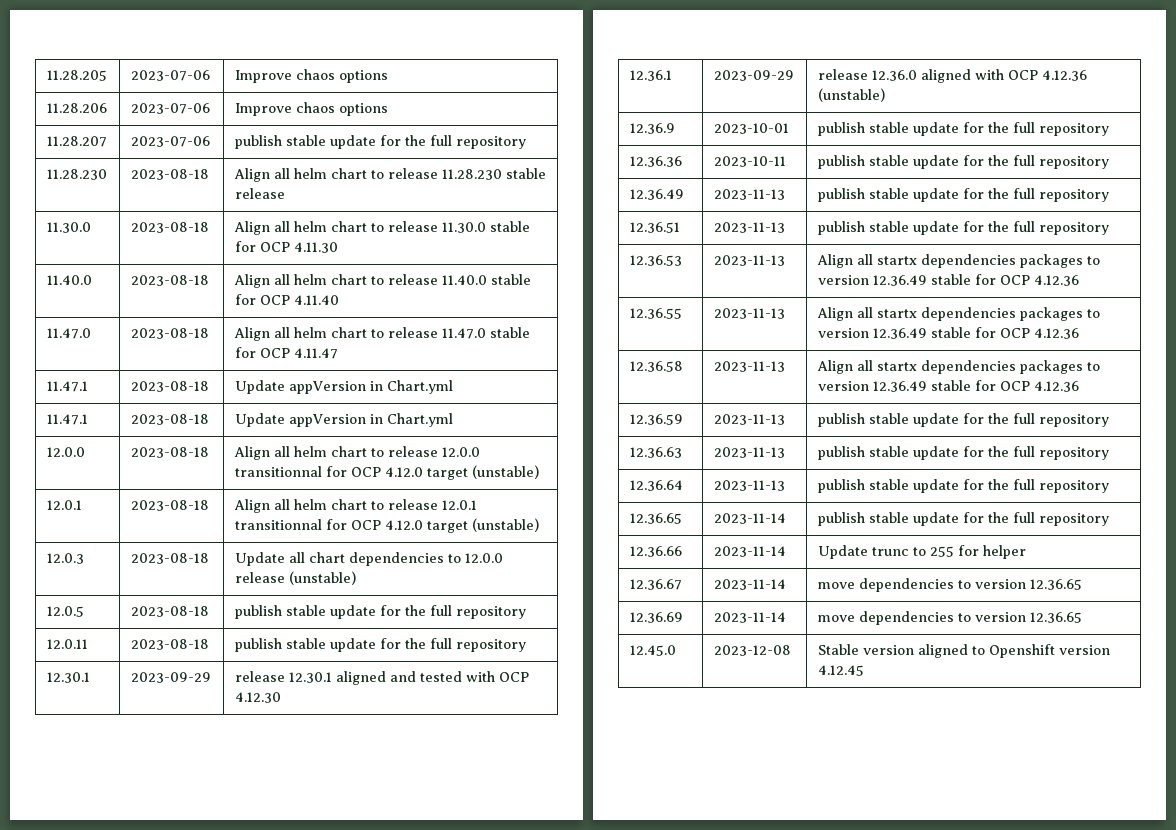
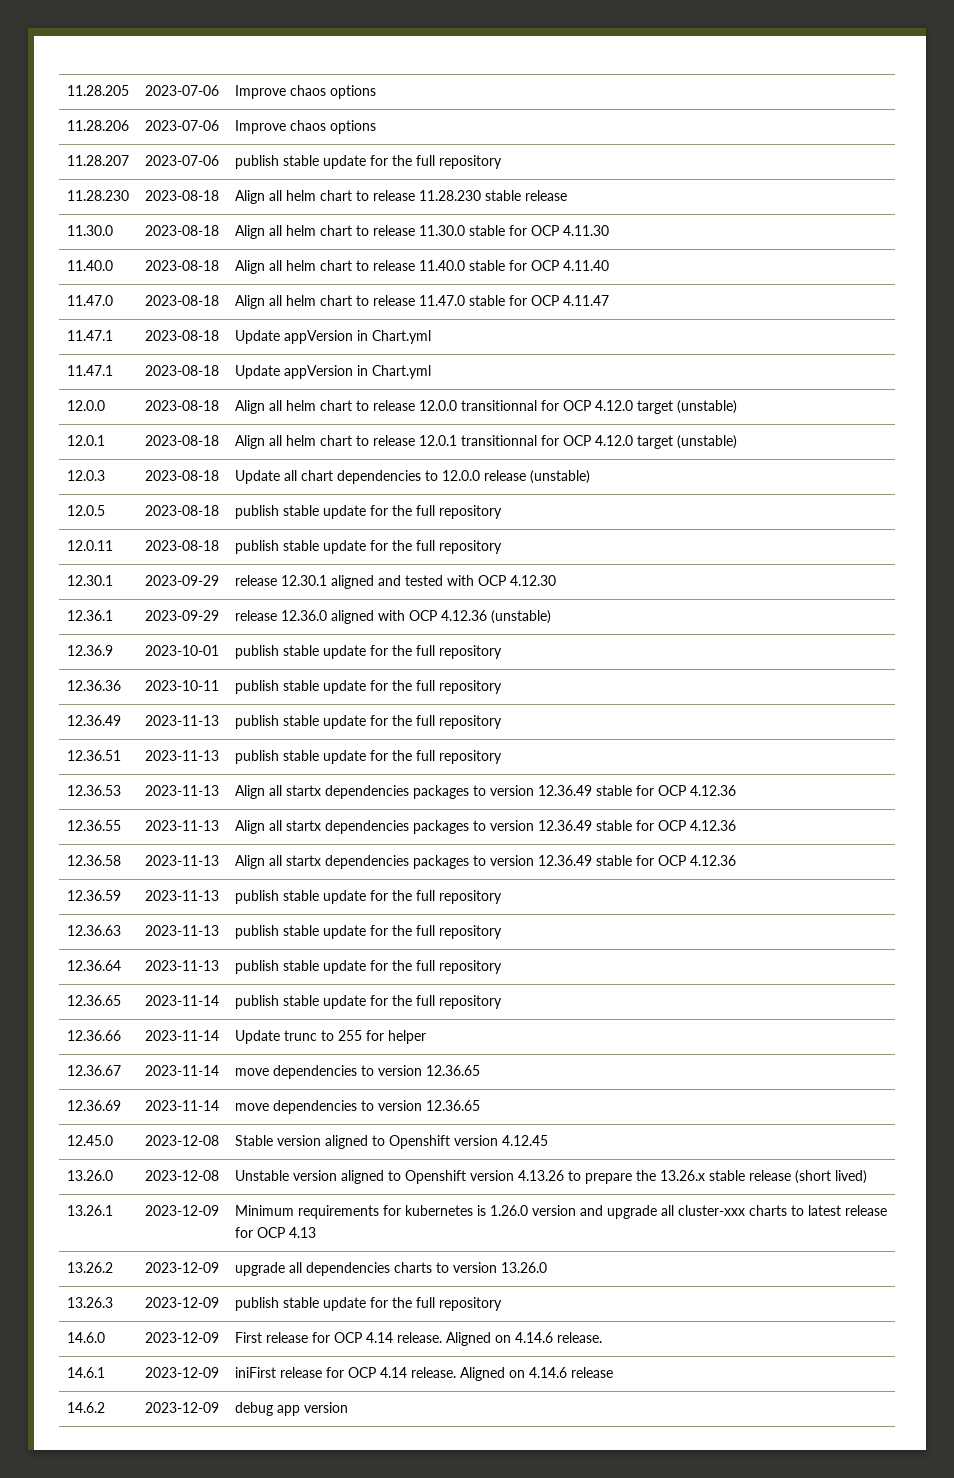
+ 13.26.0 | 2023-12-08 | Unstable version aligned to Openshift version 4.13.26 to prepare the 13.26.x stable release (short lived)
+ 13.26.1 | 2023-12-09 | Minimum requirements for kubernetes is 1.26.0 version and upgrade all cluster-xxx charts to latest release for OCP 4.13
+ 13.26.2 | 2023-12-09 | upgrade all dependencies charts to version 13.26.0
+ 13.26.3 | 2023-12-09 | publish stable update for the full repository
+ 14.6.0 | 2023-12-09 | First release for OCP 4.14 release. Aligned on 4.14.6 release.
+ 14.6.1 | 2023-12-09 | iniFirst release for OCP 4.14 release. Aligned on 4.14.6 release
+ 14.6.2 | 2023-12-09 | debug app version

